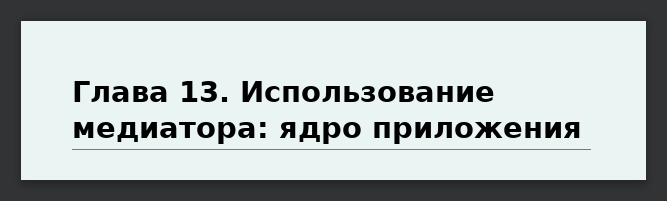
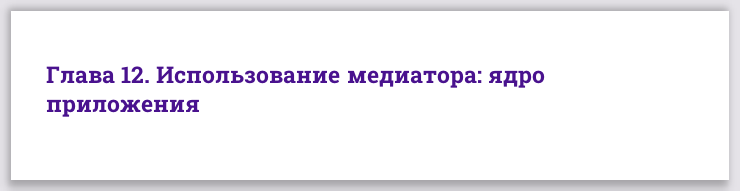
- Глава 13. Использование медиатора: ядро приложения
+ Глава 12. Использование медиатора: ядро приложения

